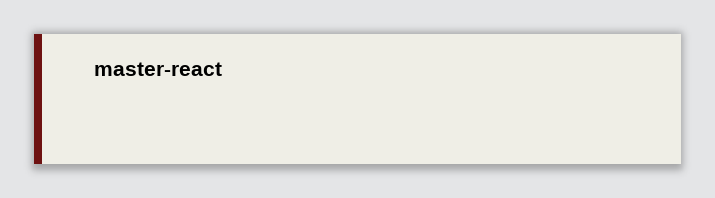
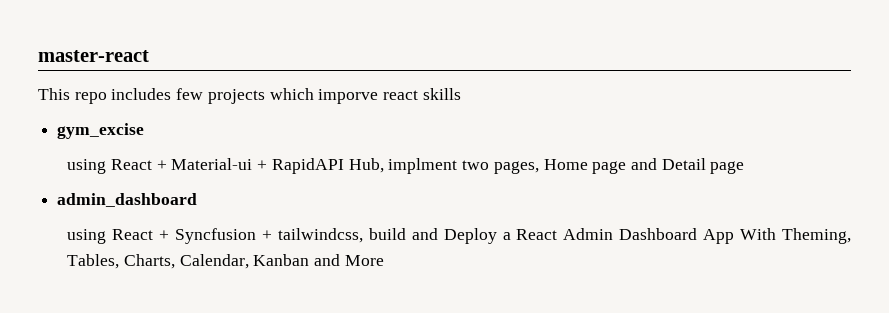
+ This repo includes few projects which imporve react skills
+ gym_excise
+ using React + Material-ui + RapidAPI Hub, implment two pages, Home page and Detail page
+ admin_dashboard
+ using React + Syncfusion + tailwindcss, build and Deploy a React Admin Dashboard App With Theming, Tables, Charts, Calendar, Kanban and More

